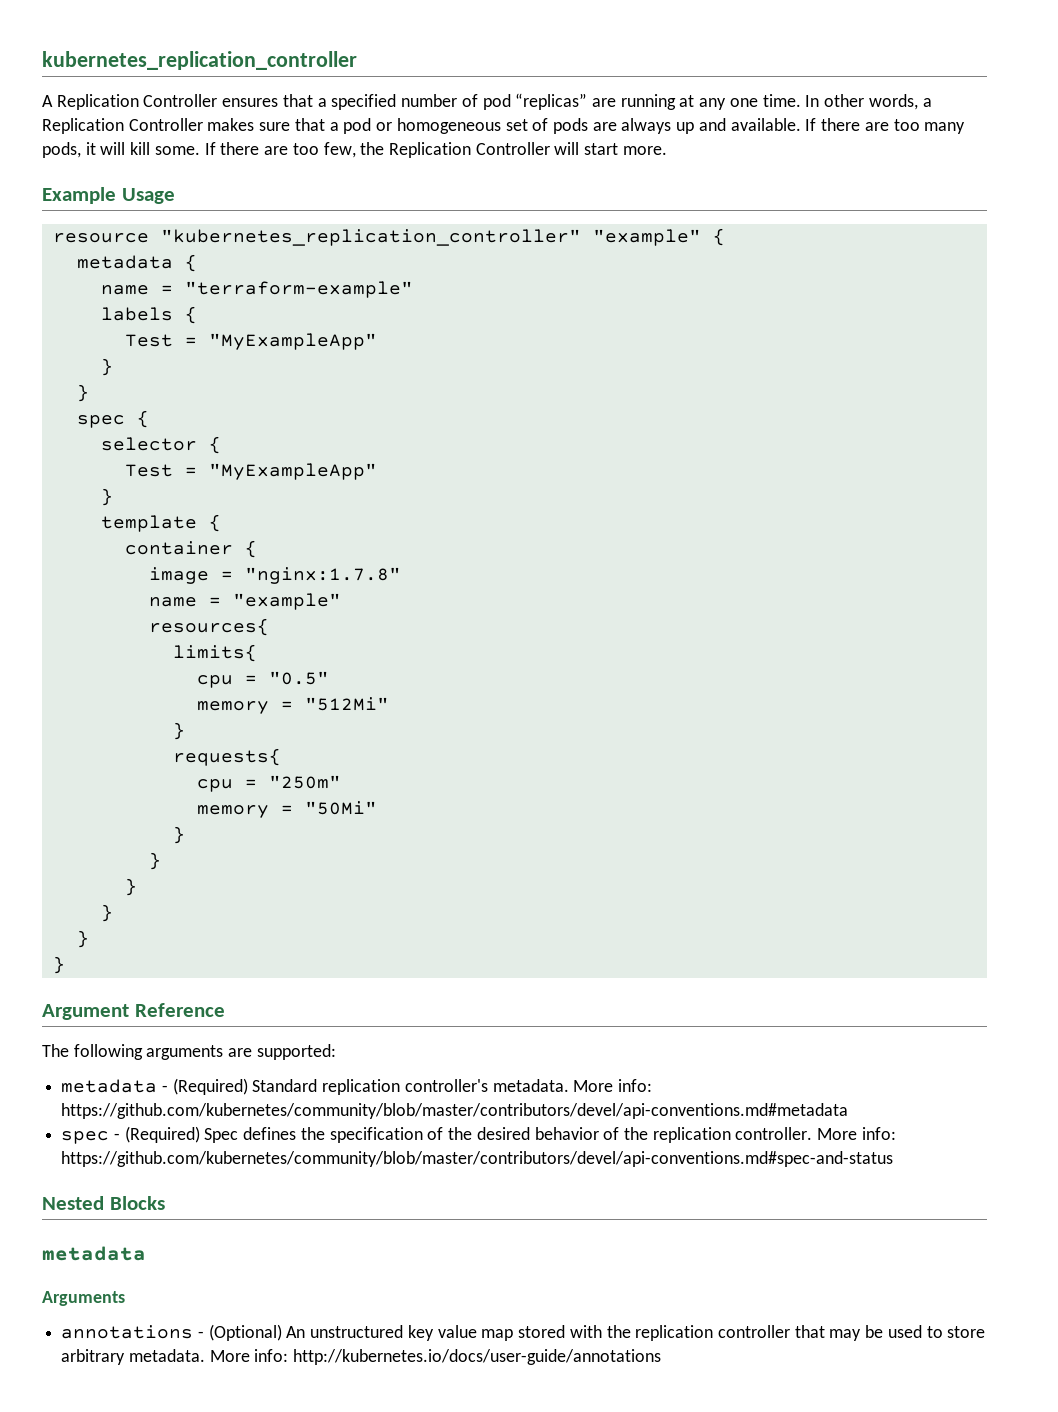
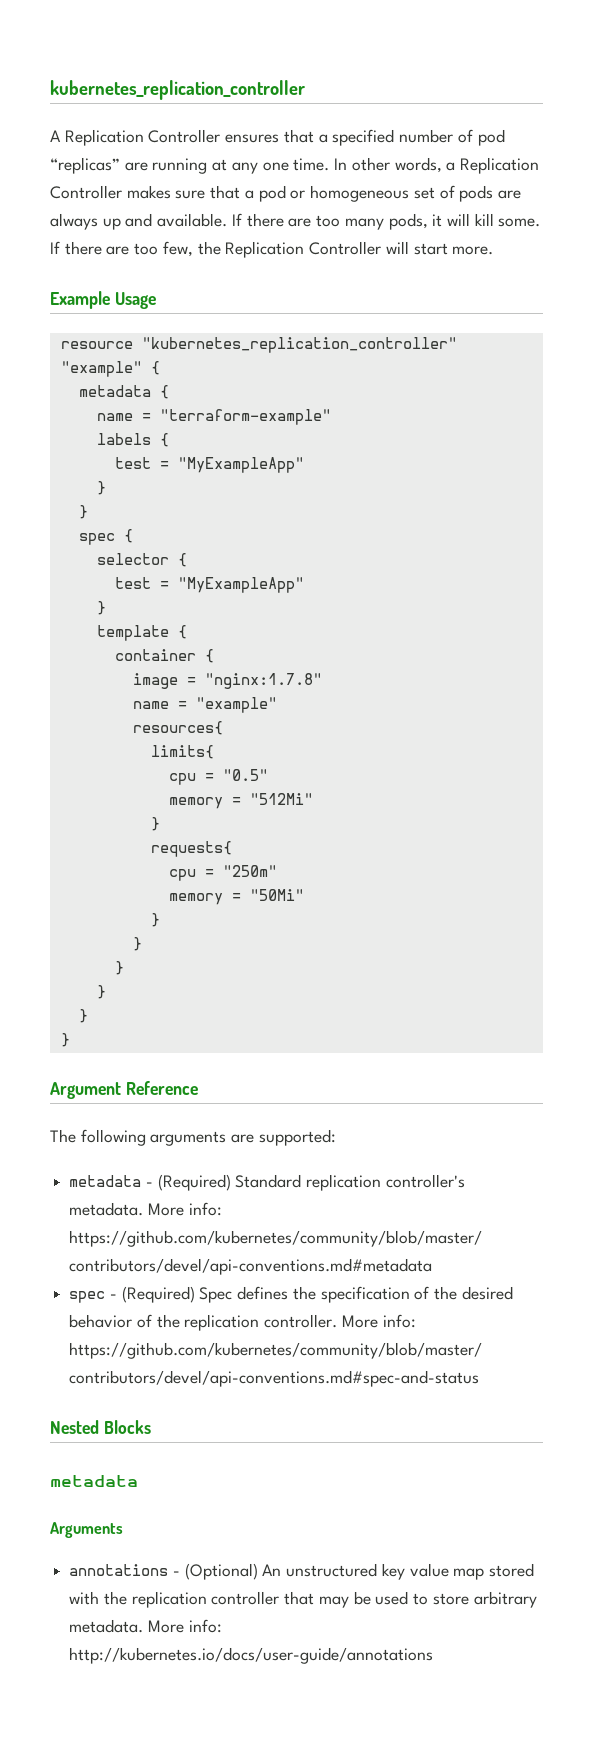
  labels {
- Test = "MyExampleApp"
+ test = "MyExampleApp"
  selector {
- Test = "MyExampleApp"
+ test = "MyExampleApp"

